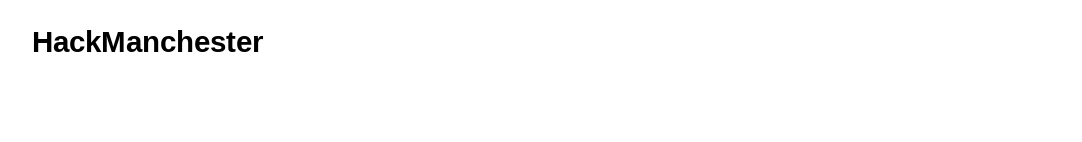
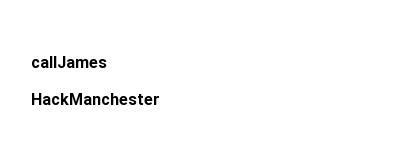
+ callJames

